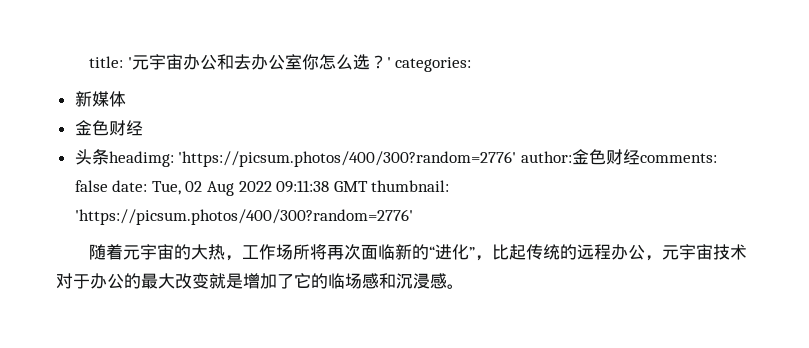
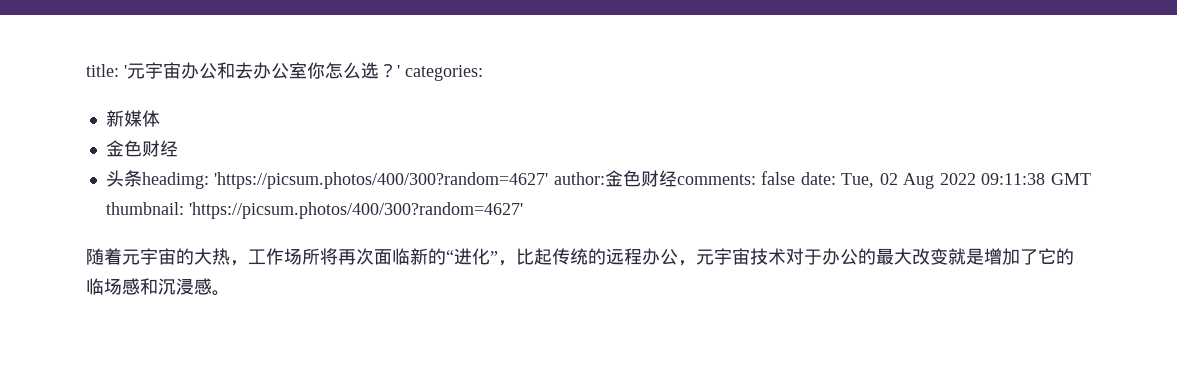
- 头条headimg: 'https://picsum.photos/400/300?random=2776' author:金色财经comments: false date: Tue, 02 Aug 2022 09:11:38 GMT thumbnail: 'https://picsum.photos/400/300?random=2776'
+ 头条headimg: 'https://picsum.photos/400/300?random=4627' author:金色财经comments: false date: Tue, 02 Aug 2022 09:11:38 GMT thumbnail: 'https://picsum.photos/400/300?random=4627'

